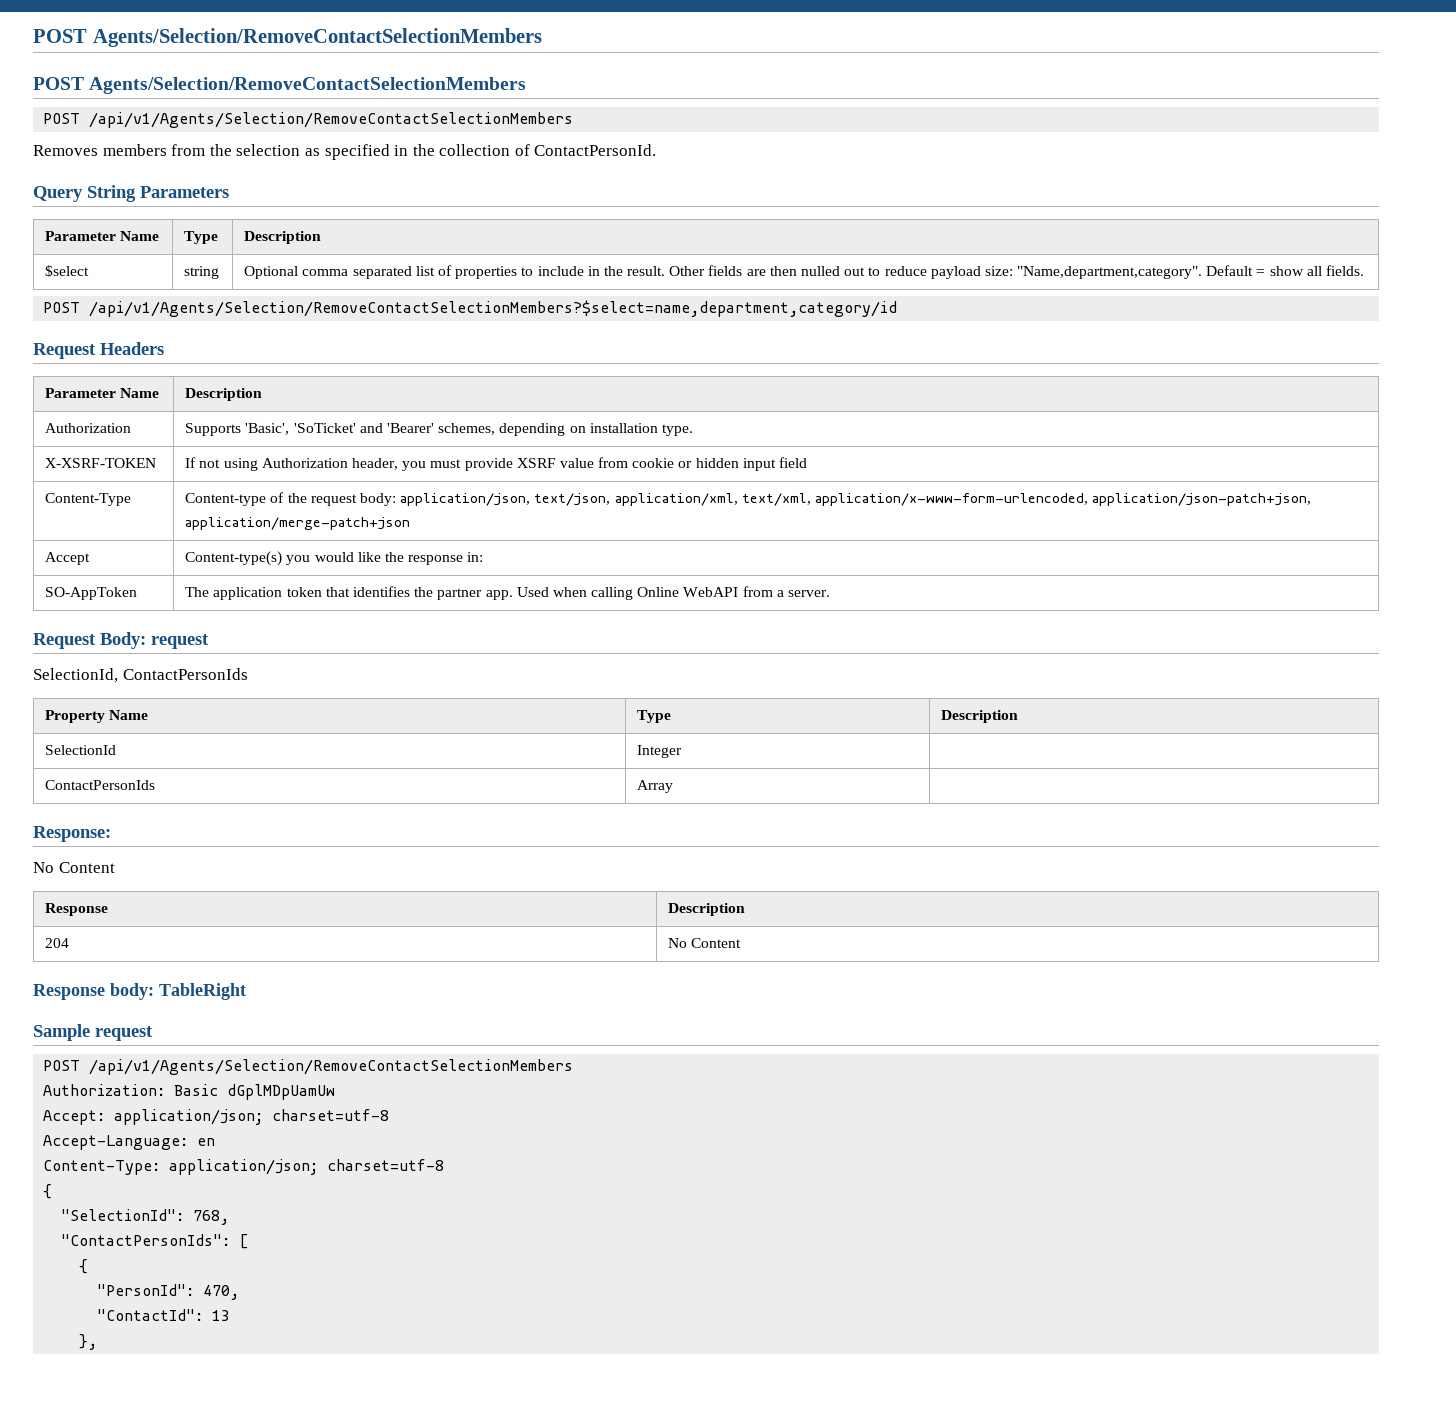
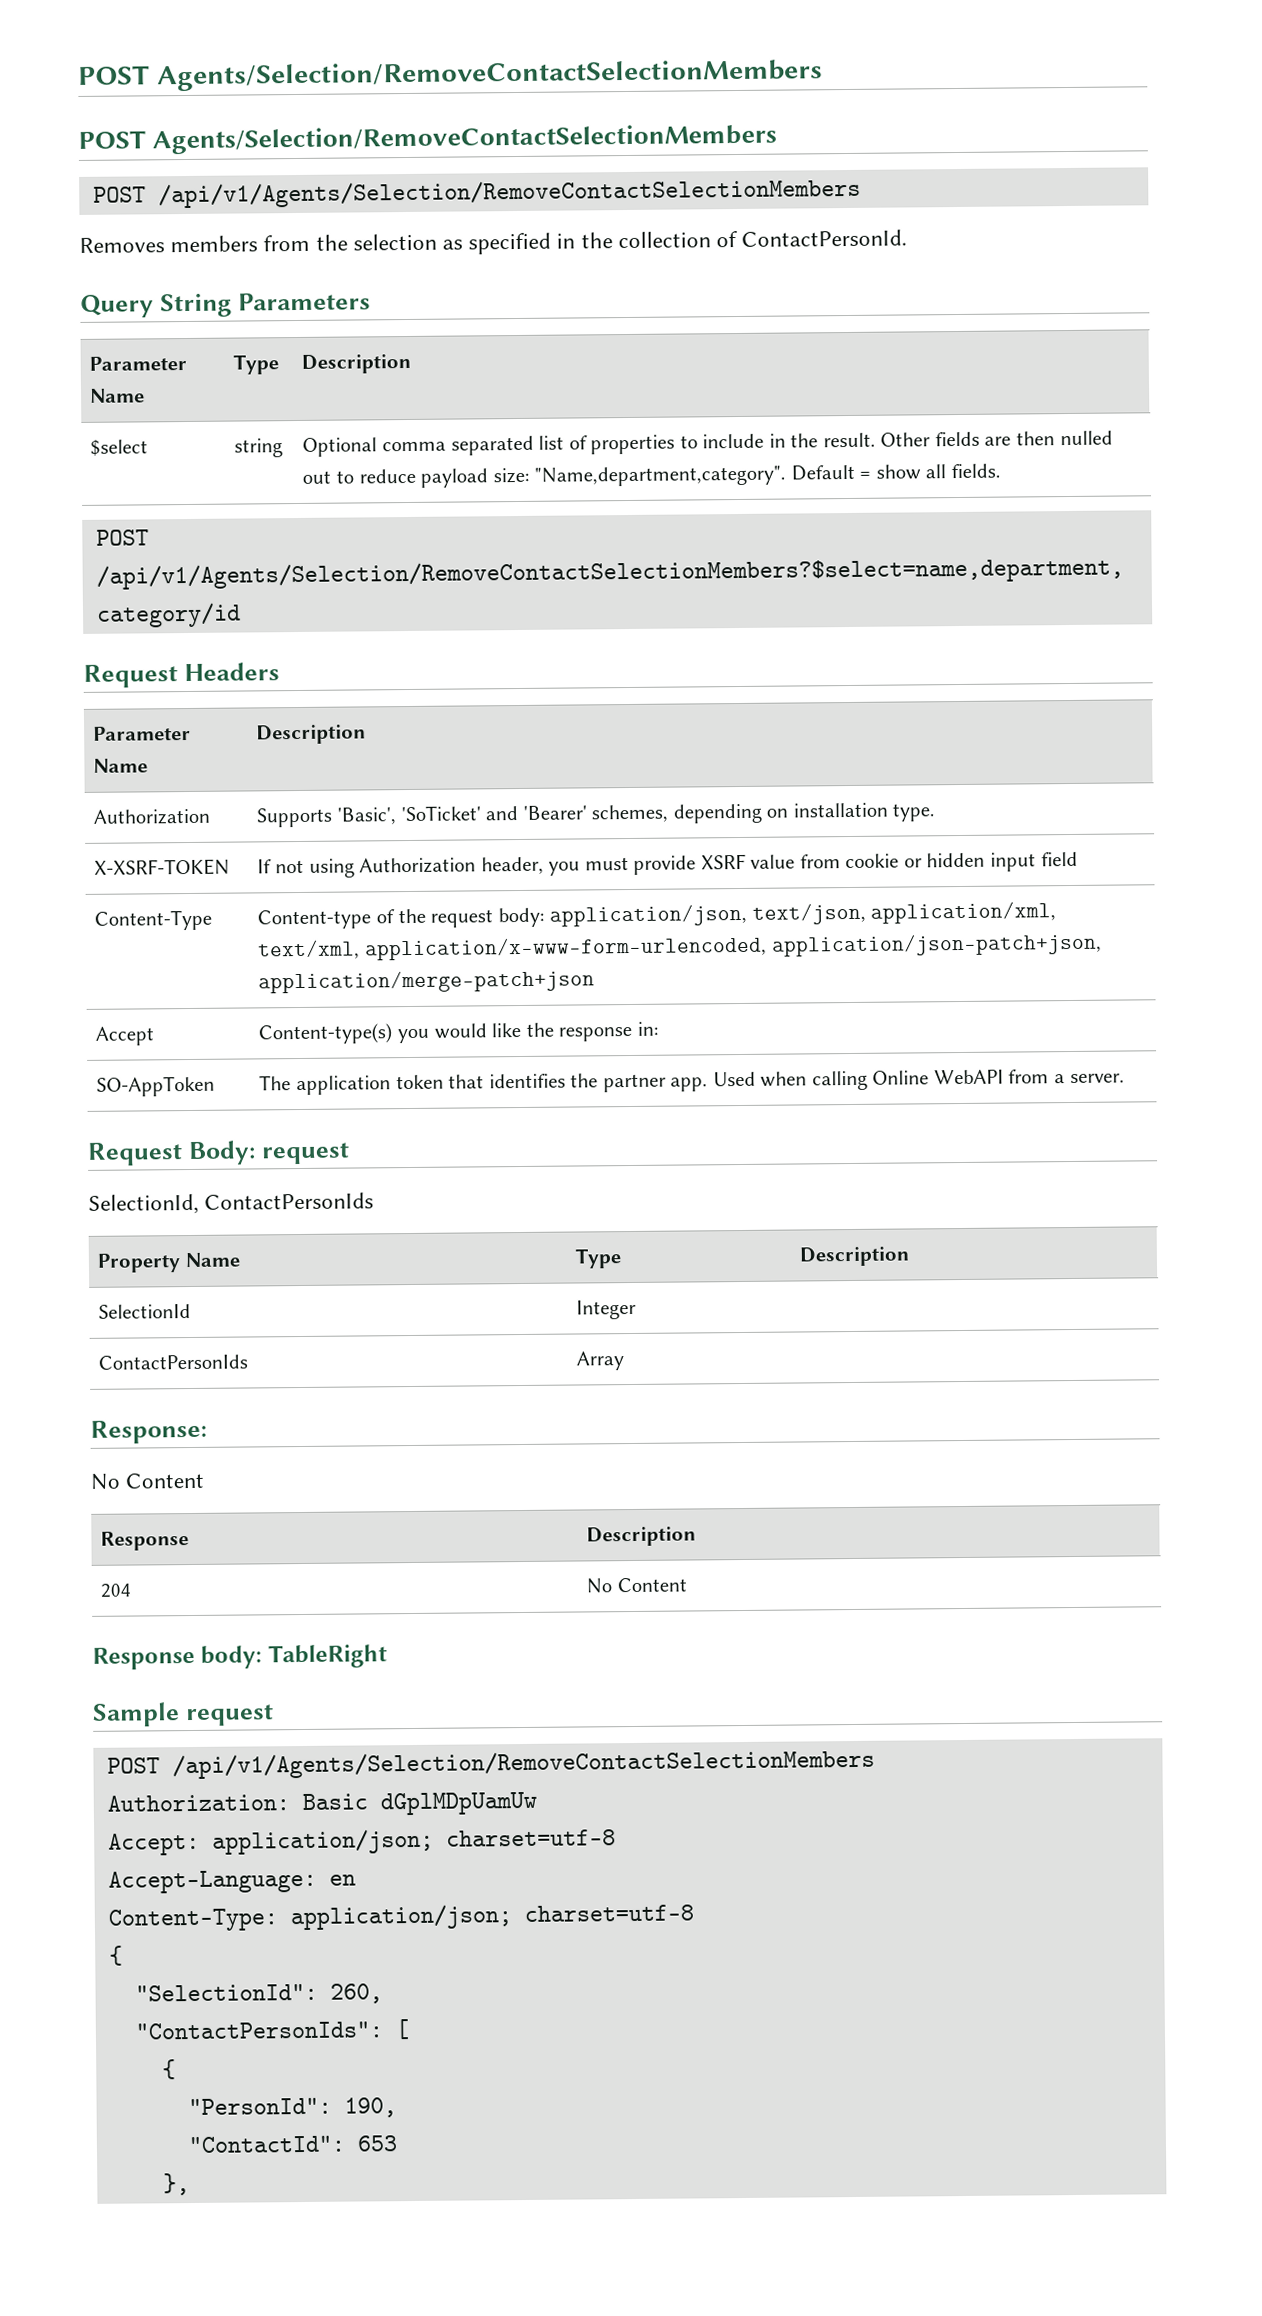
- "SelectionId": 768,
+ "SelectionId": 260,
- "PersonId": 470,
+ "PersonId": 190,
- "ContactId": 13
+ "ContactId": 653

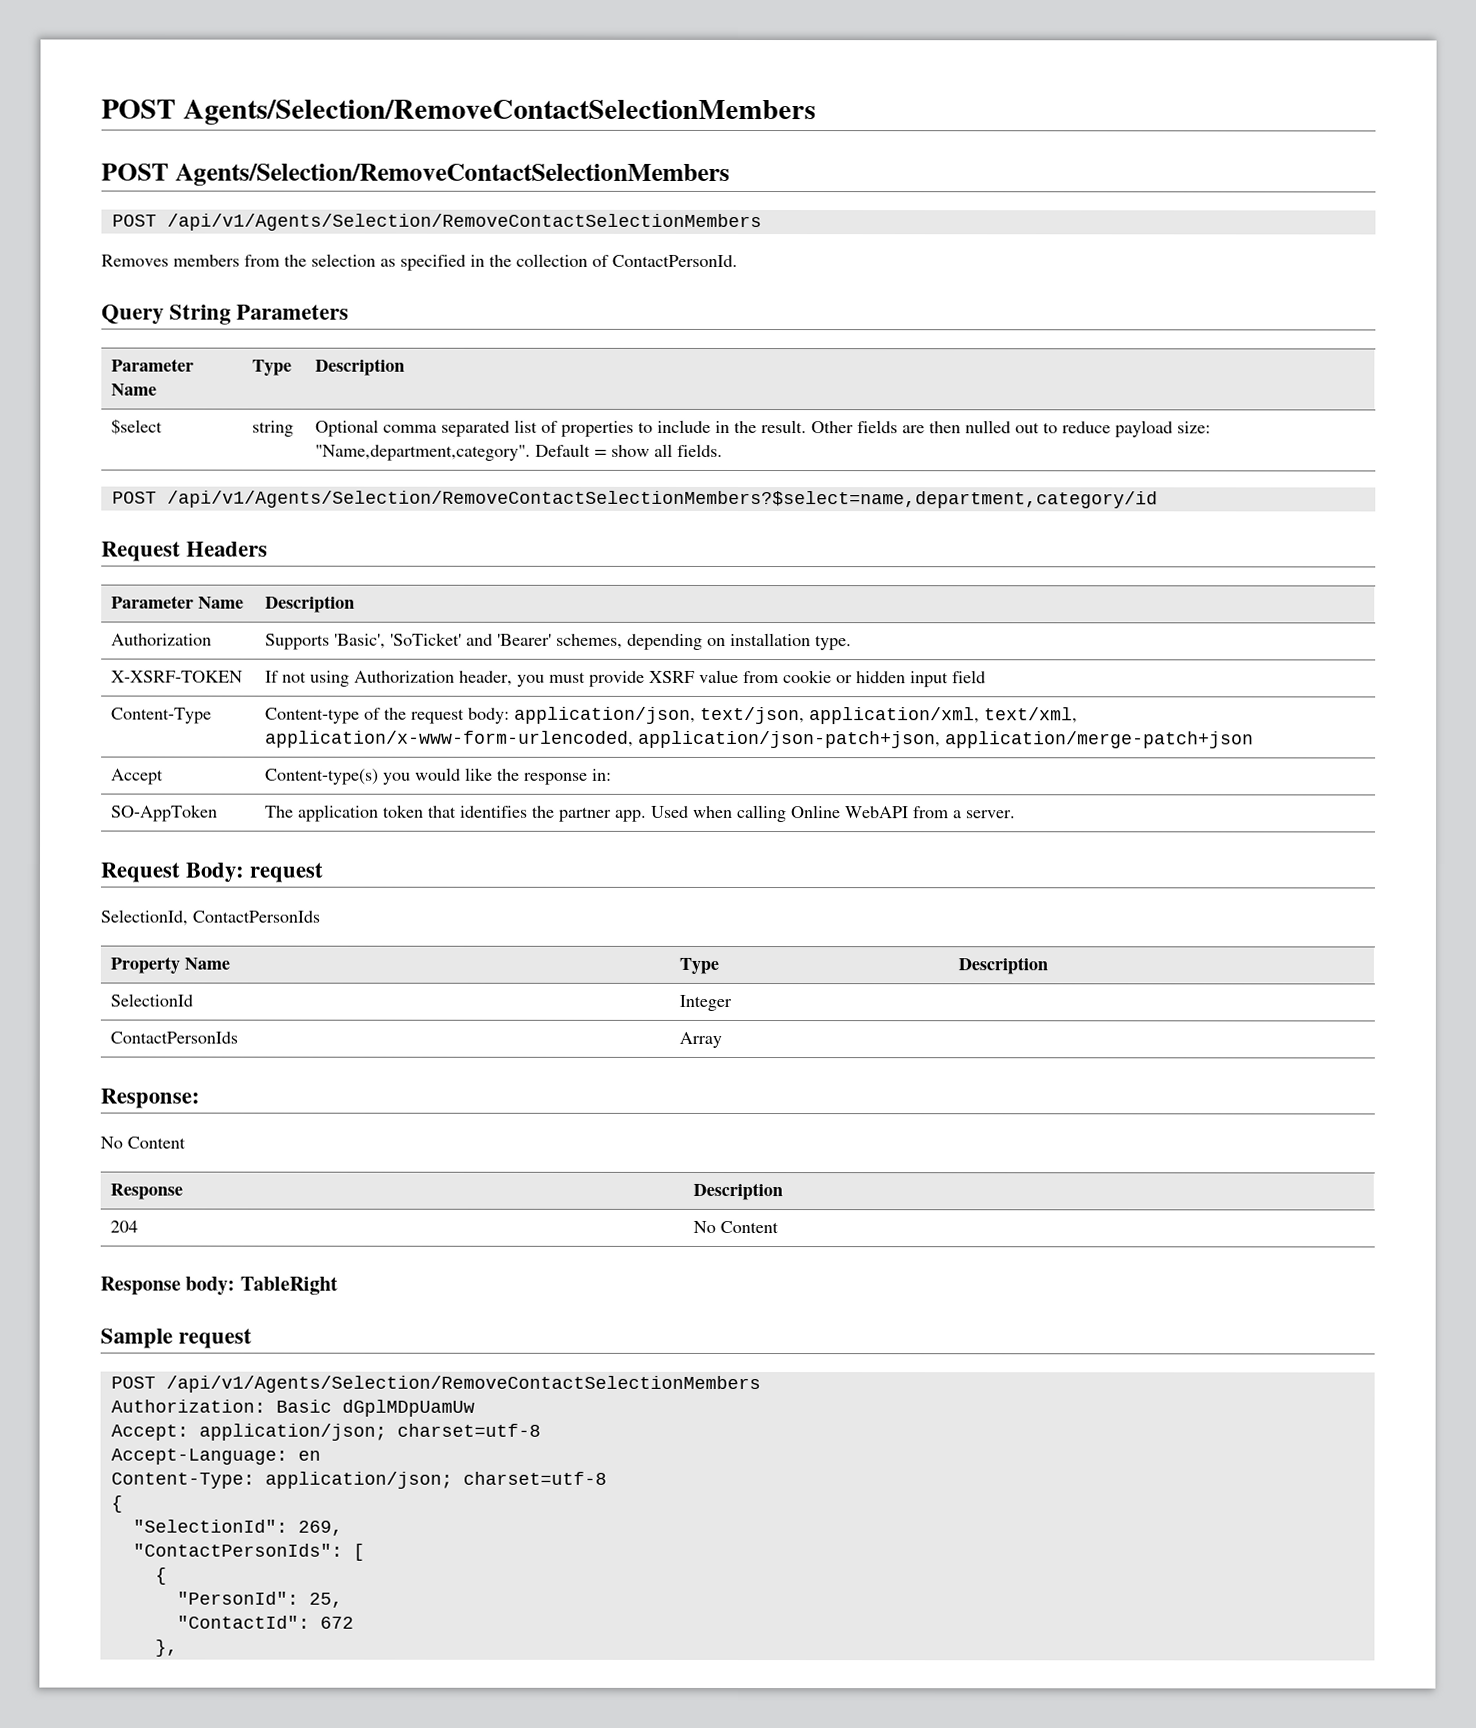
- "SelectionId": 260,
+ "SelectionId": 269,
- "PersonId": 190,
+ "PersonId": 25,
- "ContactId": 653
+ "ContactId": 672

